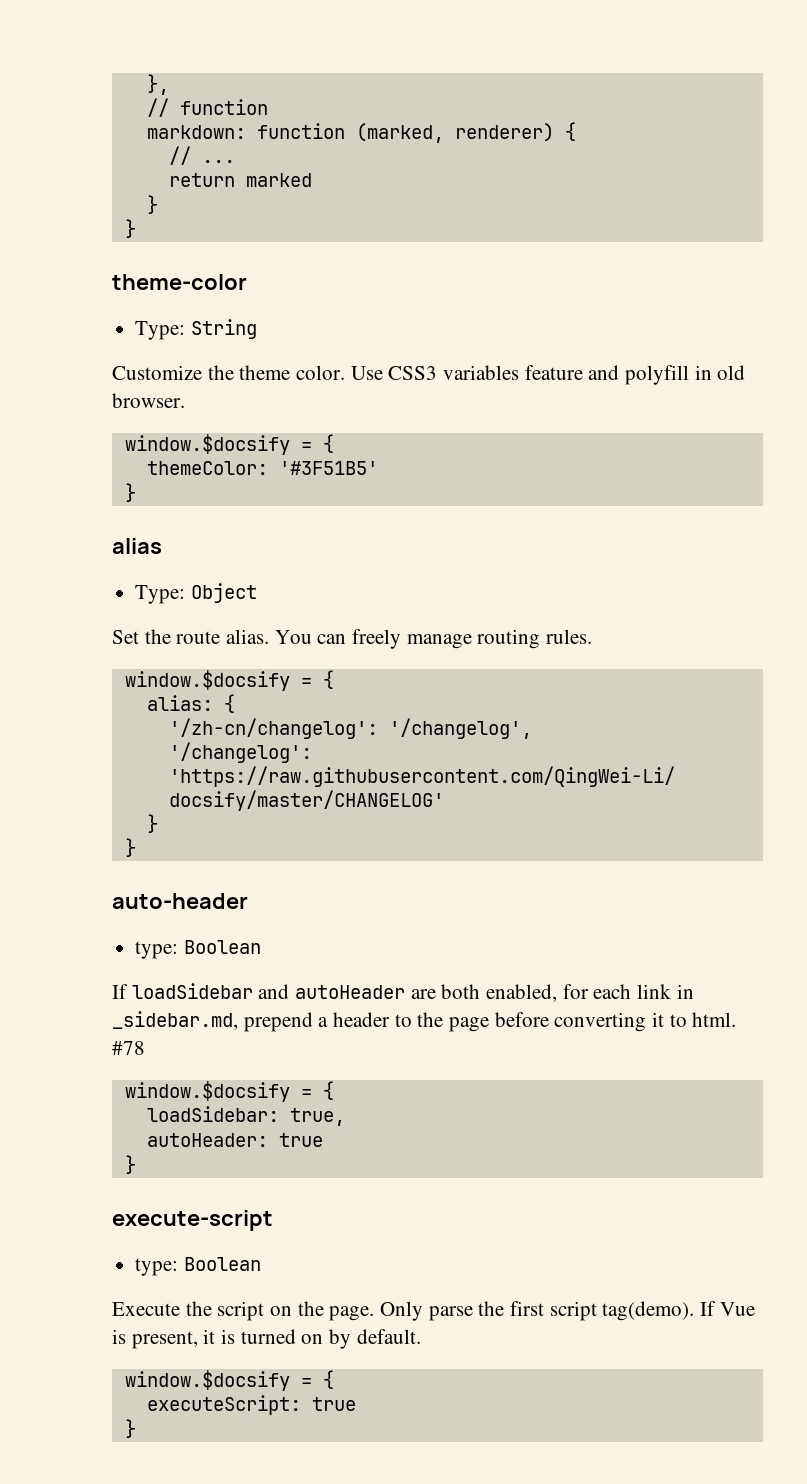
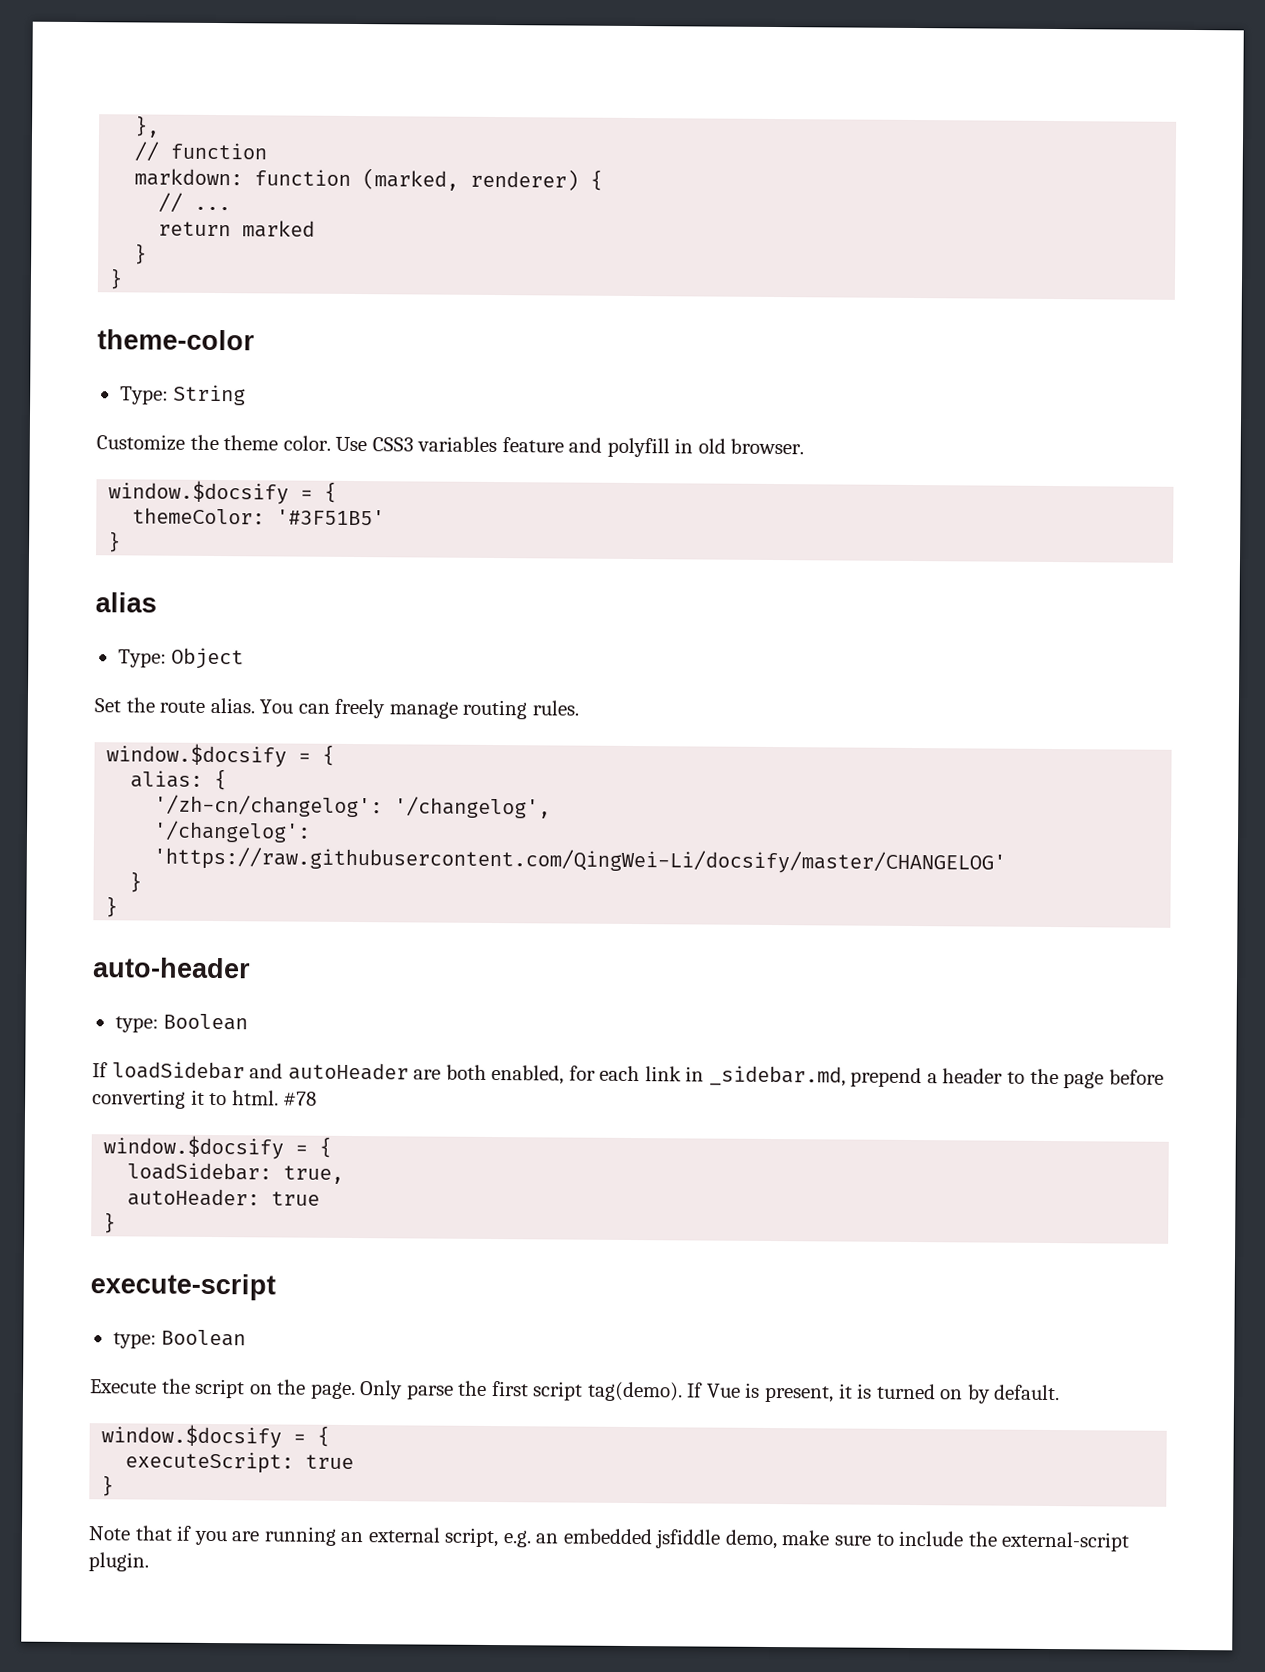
+ Note that if you are running an external script, e.g. an embedded jsfiddle demo, make sure to include the external-script plugin.

